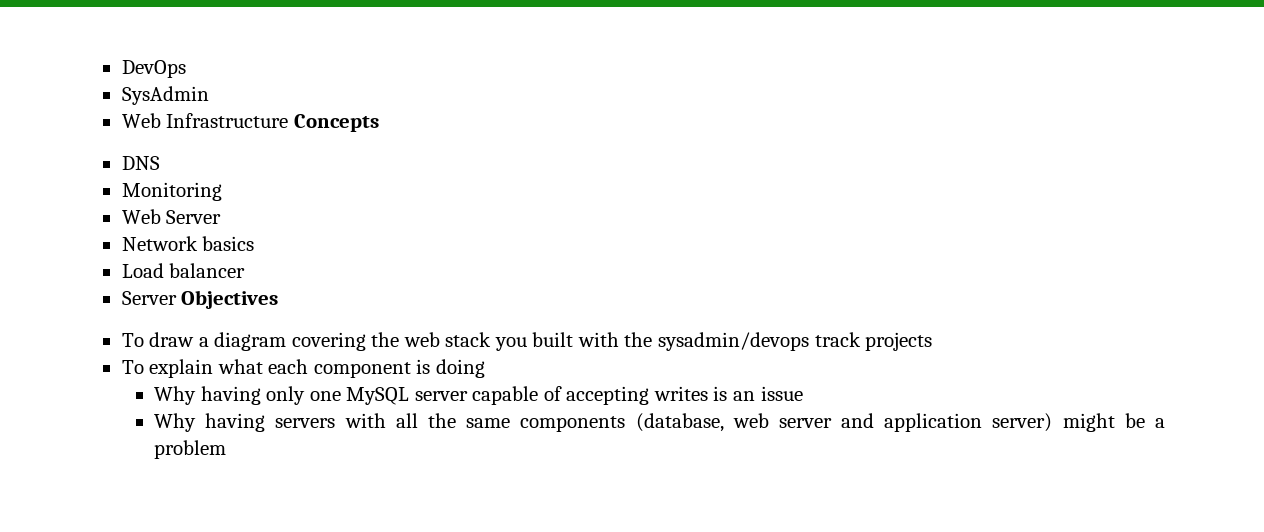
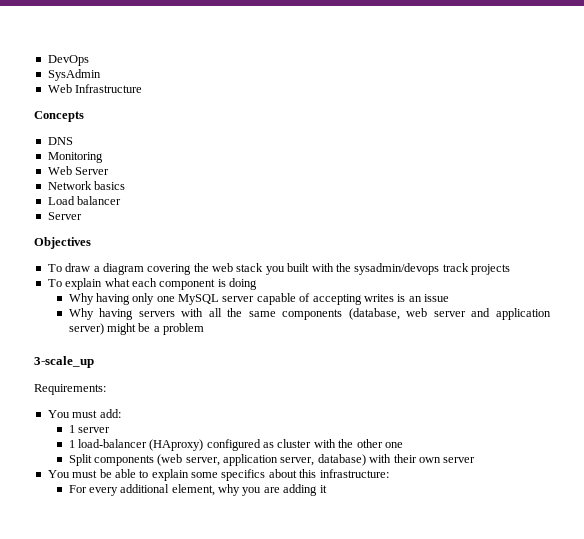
- Web Infrastructure Concepts
+ Web Infrastructure
+ Concepts
  Load balancer
- Server Objectives
+ Server
+ Objectives
+ 3-scale_up
+ Requirements:
+ You must add:
+ 1 server
+ 1 load-balancer (HAproxy) configured as cluster with the other one
+ Split components (web server, application server, database) with their own server
+ You must be able to explain some specifics about this infrastructure:
+ For every additional element, why you are adding it

